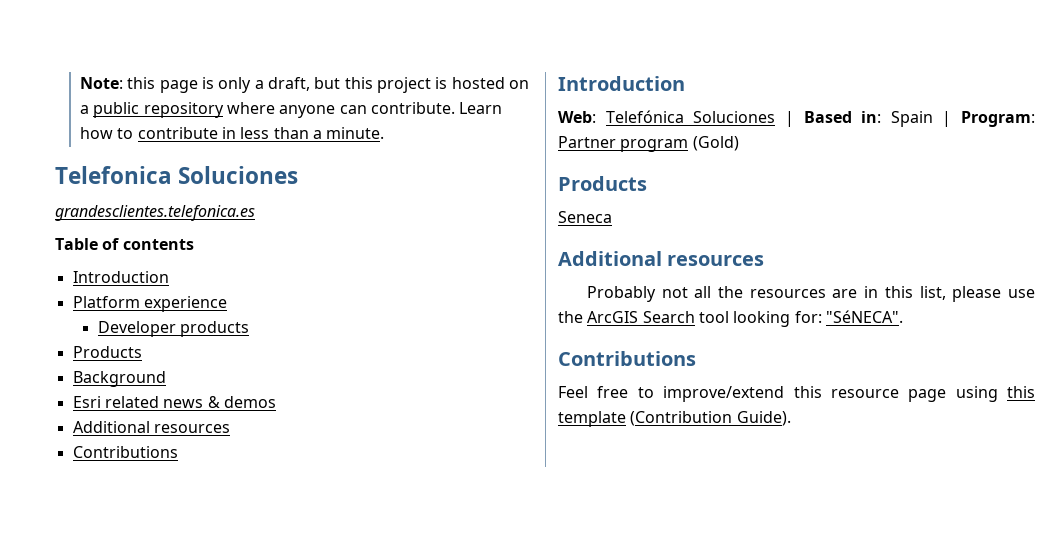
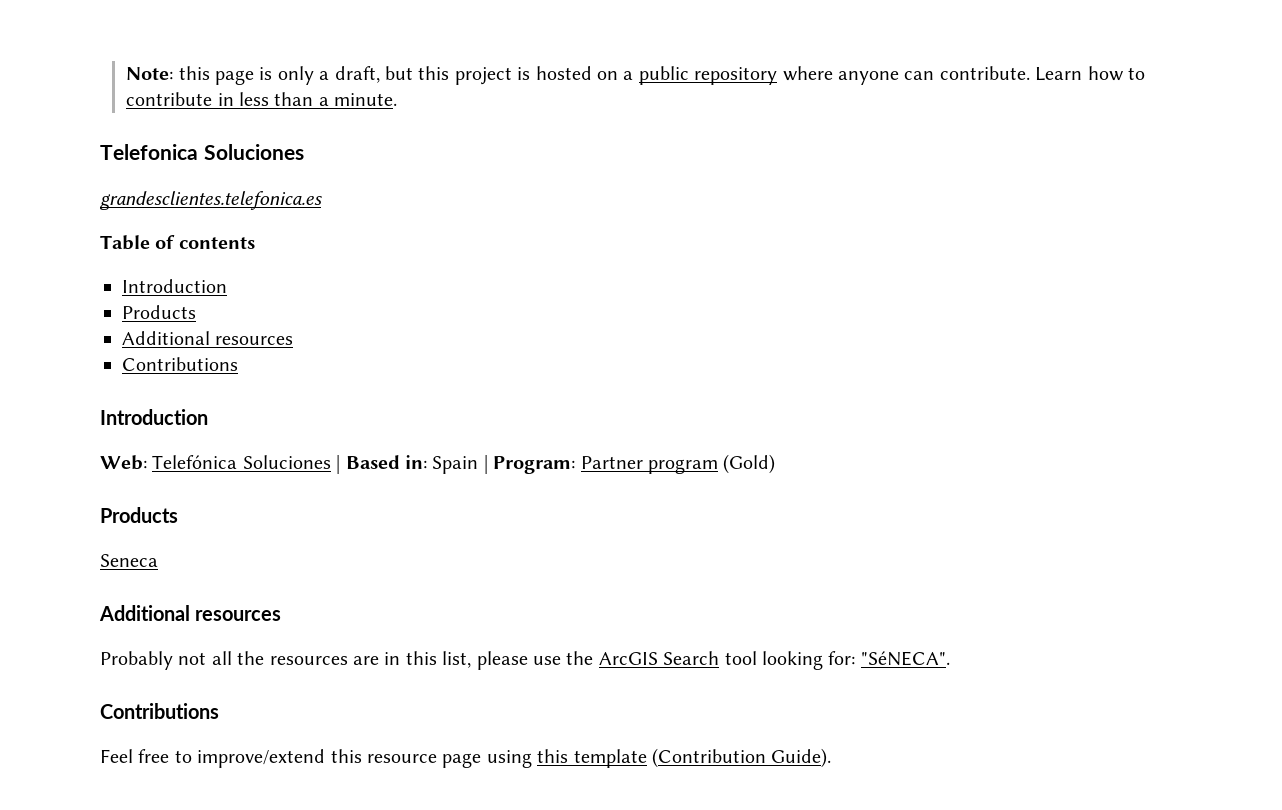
  Table of contents
  Introduction
- Platform experience
- Developer products
  Products
- Background
- Esri related news & demos

